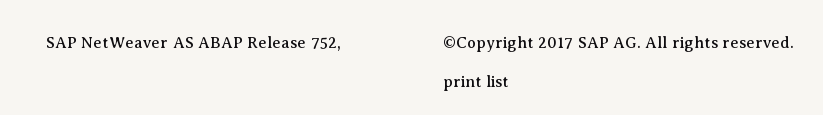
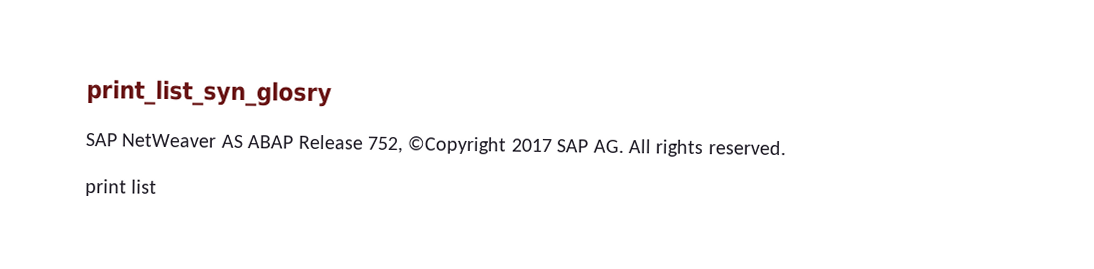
+ print_list_syn_glosry

